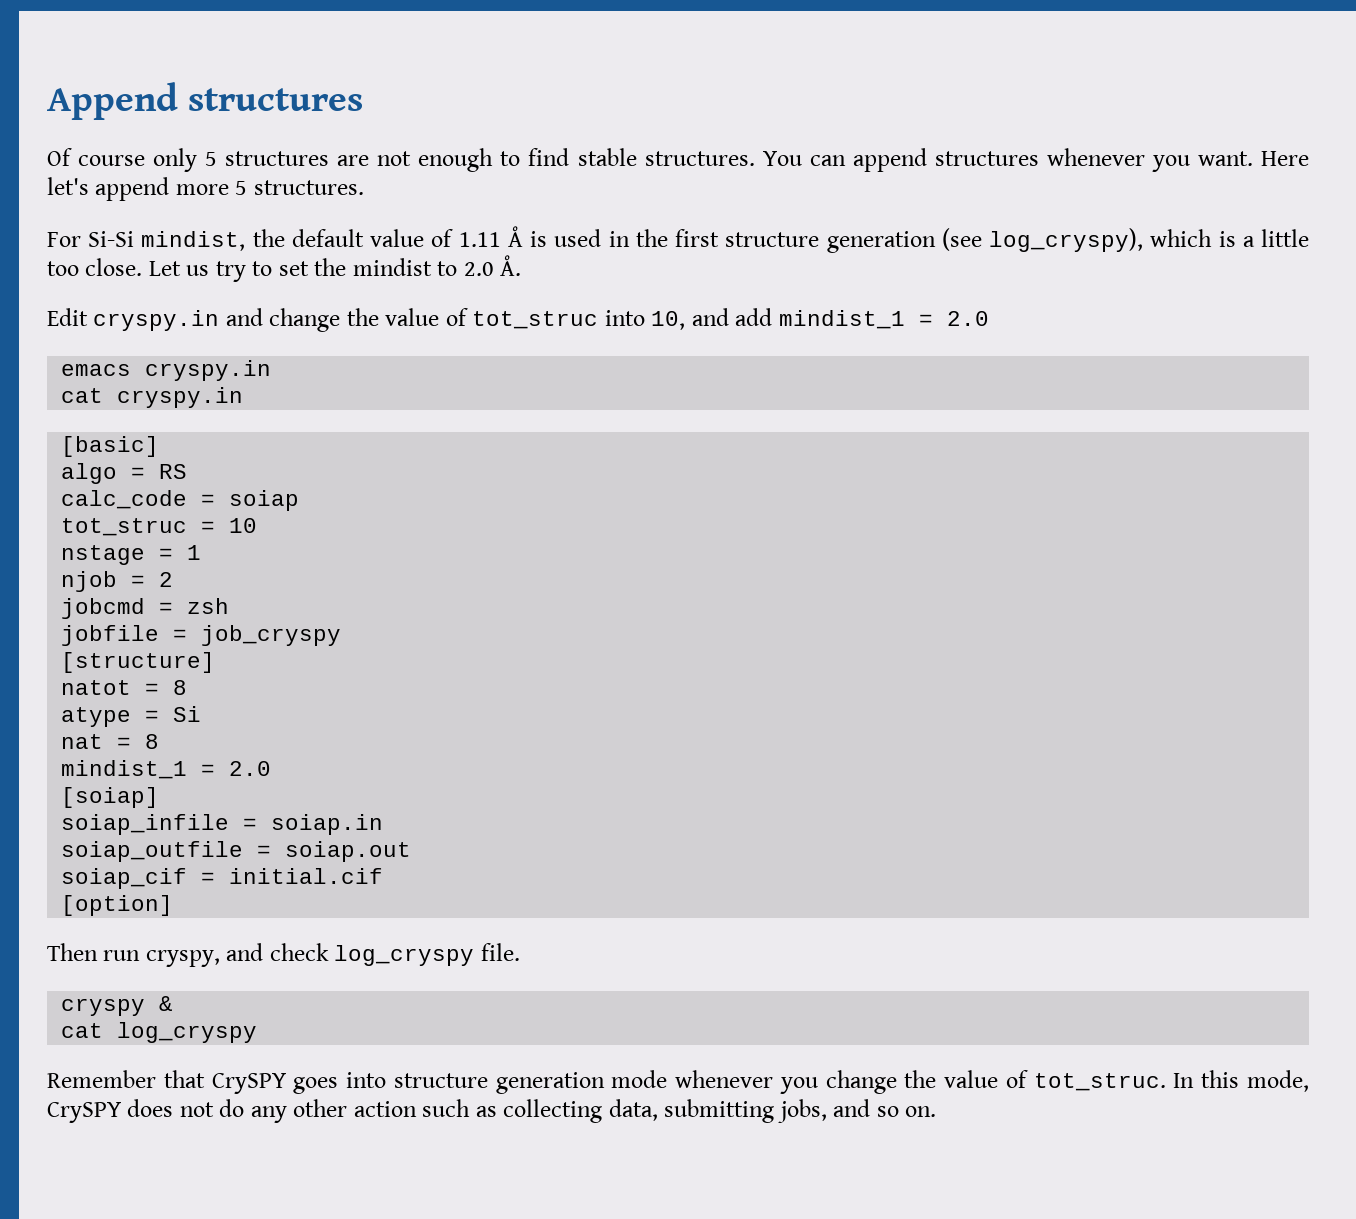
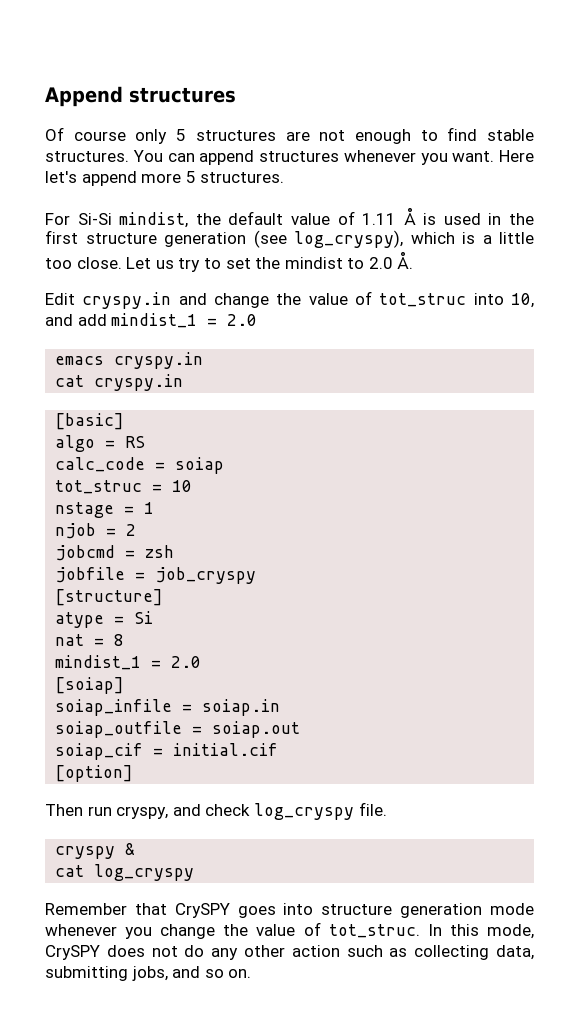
- natot = 8

